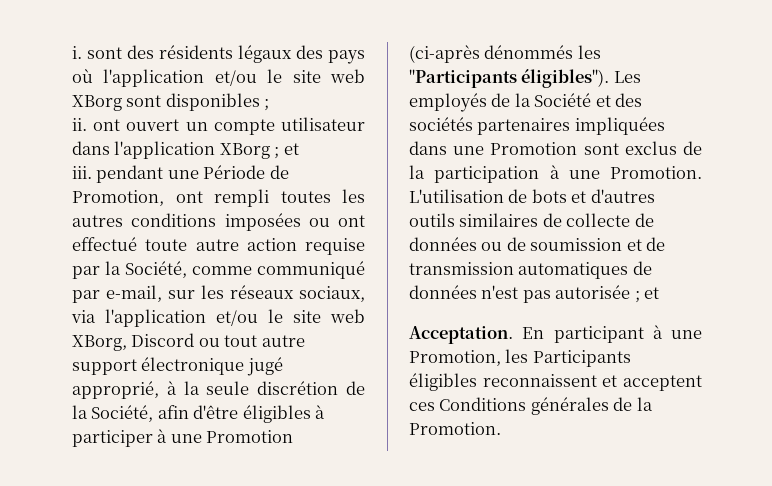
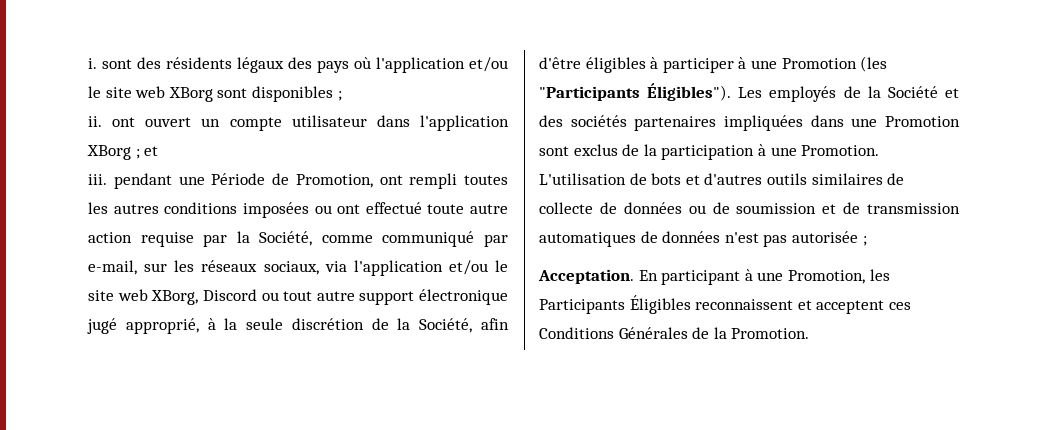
- iii. pendant une Période de Promotion, ont rempli toutes les autres conditions imposées ou ont effectué toute autre action requise par la Société, comme communiqué par e-mail, sur les réseaux sociaux, via l'application et/ou le site web XBorg, Discord ou tout autre support électronique jugé approprié, à la seule discrétion de la Société, afin d'être éligibles à participer à une Promotion (ci-après dénommés les "Participants éligibles").
+ iii. pendant une Période de Promotion, ont rempli toutes les autres conditions imposées ou ont effectué toute autre action requise par la Société, comme communiqué par e-mail, sur les réseaux sociaux, via l'application et/ou le site web XBorg, Discord ou tout autre support électronique jugé approprié, à la seule discrétion de la Société, afin d'être éligibles à participer à une Promotion (les "Participants Éligibles").
- L'utilisation de bots et d'autres outils similaires de collecte de données ou de soumission et de transmission automatiques de données n'est pas autorisée ; et
+ L'utilisation de bots et d'autres outils similaires de collecte de données ou de soumission et de transmission automatiques de données n'est pas autorisée ;
- En participant à une Promotion, les Participants éligibles reconnaissent et acceptent ces Conditions générales de la Promotion.
+ En participant à une Promotion, les Participants Éligibles reconnaissent et acceptent ces Conditions Générales de la Promotion.

